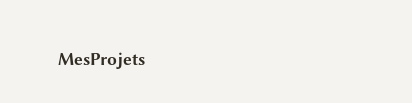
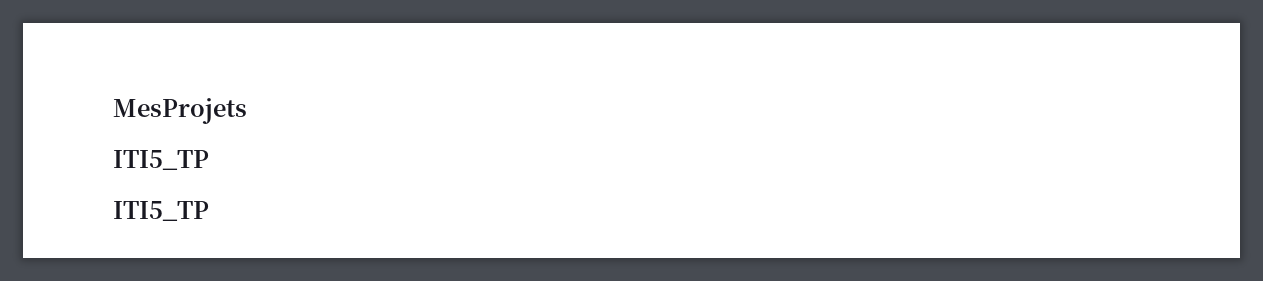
  MesProjets
+ ITI5_TP
+ ITI5_TP

